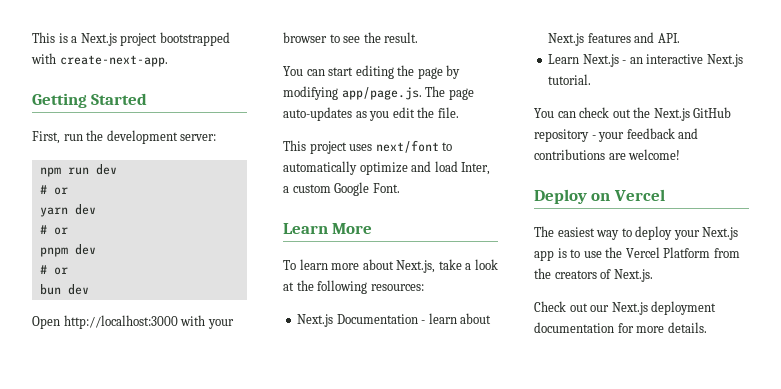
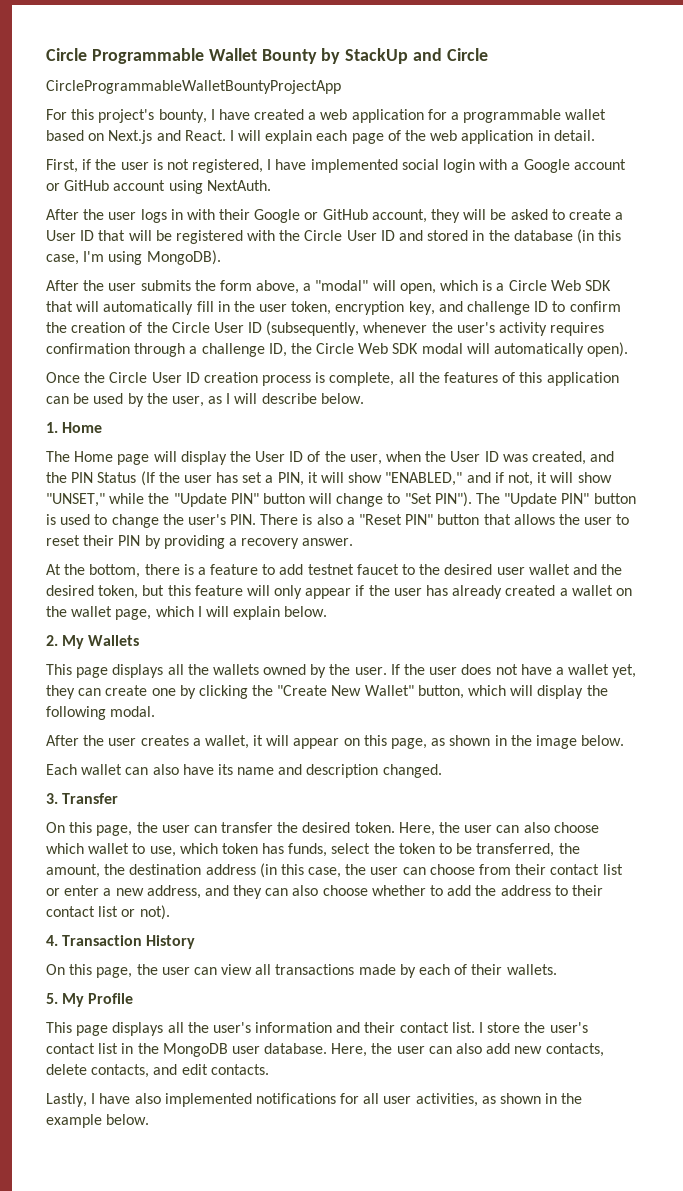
- This is a Next.js project bootstrapped with create-next-app.
- Getting Started
- First, run the development server:
- npm run dev
- # or
- yarn dev
- # or
- pnpm dev
- # or
- bun dev
- Open http://localhost:3000 with your browser to see the result.
- You can start editing the page by modifying app/page.js. The page auto-updates as you edit the file.
- This project uses next/font to automatically optimize and load Inter, a custom Google Font.
- Learn More
- To learn more about Next.js, take a look at the following resources:
- Next.js Documentation - learn about Next.js features and API.
- Learn Next.js - an interactive Next.js tutorial.
- You can check out the Next.js GitHub repository - your feedback and contributions are welcome!
- Deploy on Vercel
- The easiest way to deploy your Next.js app is to use the Vercel Platform from the creators of Next.js.
- Check out our Next.js deployment documentation for more details.
+ Circle Programmable Wallet Bounty by StackUp and Circle
+ CircleProgrammableWalletBountyProjectApp
+ For this project's bounty, I have created a web application for a programmable wallet based on Next.js and React. I will explain each page of the web application in detail.
+ First, if the user is not registered, I have implemented social login with a Google account or GitHub account using NextAuth.
+ After the user logs in with their Google or GitHub account, they will be asked to create a User ID that will be registered with the Circle User ID and stored in the database (in this case, I'm using MongoDB).
+ After the user submits the form above, a "modal" will open, which is a Circle Web SDK that will automatically fill in the user token, encryption key, and challenge ID to confirm the creation of the Circle User ID (subsequently, whenever the user's activity requires confirmation through a challenge ID, the Circle Web SDK modal will automatically open).
+ Once the Circle User ID creation process is complete, all the features of this application can be used by the user, as I will describe below.
+ 1. Home
+ The Home page will display the User ID of the user, when the User ID was created, and the PIN Status (If the user has set a PIN, it will show "ENABLED," and if not, it will show "UNSET," while the "Update PIN" button will change to "Set PIN"). The "Update PIN" button is used to change the user's PIN. There is also a "Reset PIN" button that allows the user to reset their PIN by providing a recovery answer.
+ At the bottom, there is a feature to add testnet faucet to the desired user wallet and the desired token, but this feature will only appear if the user has already created a wallet on the wallet page, which I will explain below.
+ 2. My Wallets
+ This page displays all the wallets owned by the user. If the user does not have a wallet yet, they can create one by clicking the "Create New Wallet" button, which will display the following modal.
+ After the user creates a wallet, it will appear on this page, as shown in the image below.
+ Each wallet can also have its name and description changed.
+ 3. Transfer
+ On this page, the user can transfer the desired token. Here, the user can also choose which wallet to use, which token has funds, select the token to be transferred, the amount, the destination address (in this case, the user can choose from their contact list or enter a new address, and they can also choose whether to add the address to their contact list or not).
+ 4. Transaction History
+ On this page, the user can view all transactions made by each of their wallets.
+ 5. My Profile
+ This page displays all the user's information and their contact list. I store the user's contact list in the MongoDB user database. Here, the user can also add new contacts, delete contacts, and edit contacts.
+ Lastly, I have also implemented notifications for all user activities, as shown in the example below.

